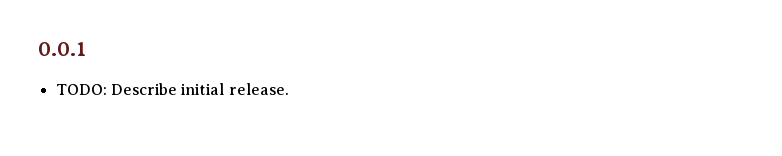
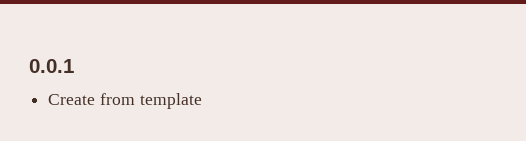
- TODO: Describe initial release.
+ Create from template

